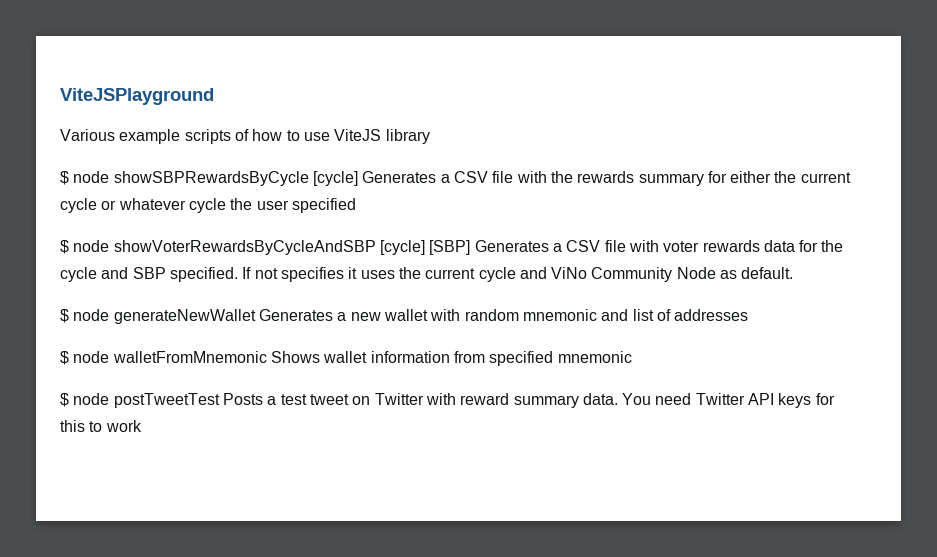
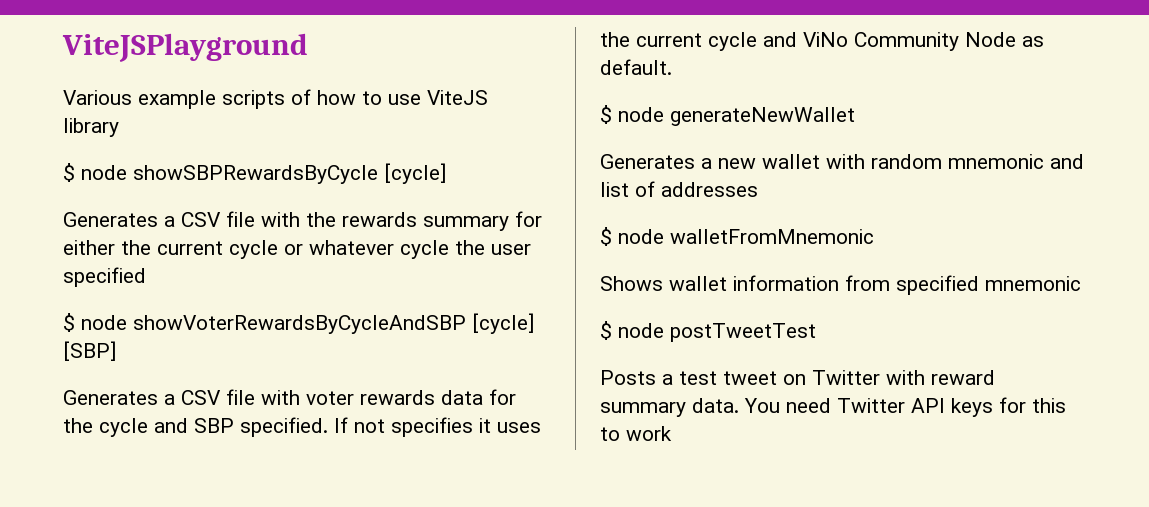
- $ node showSBPRewardsByCycle [cycle] Generates a CSV file with the rewards summary for either the current cycle or whatever cycle the user specified
+ $ node showSBPRewardsByCycle [cycle]
+ Generates a CSV file with the rewards summary for either the current cycle or whatever cycle the user specified
- $ node showVoterRewardsByCycleAndSBP [cycle] [SBP] Generates a CSV file with voter rewards data for the cycle and SBP specified.
+ $ node showVoterRewardsByCycleAndSBP [cycle] [SBP]
+ Generates a CSV file with voter rewards data for the cycle and SBP specified.
- $ node generateNewWallet Generates a new wallet with random mnemonic and list of addresses
+ $ node generateNewWallet
+ Generates a new wallet with random mnemonic and list of addresses
- $ node walletFromMnemonic Shows wallet information from specified mnemonic
+ $ node walletFromMnemonic
+ Shows wallet information from specified mnemonic
- $ node postTweetTest Posts a test tweet on Twitter with reward summary data.
+ $ node postTweetTest
+ Posts a test tweet on Twitter with reward summary data.

